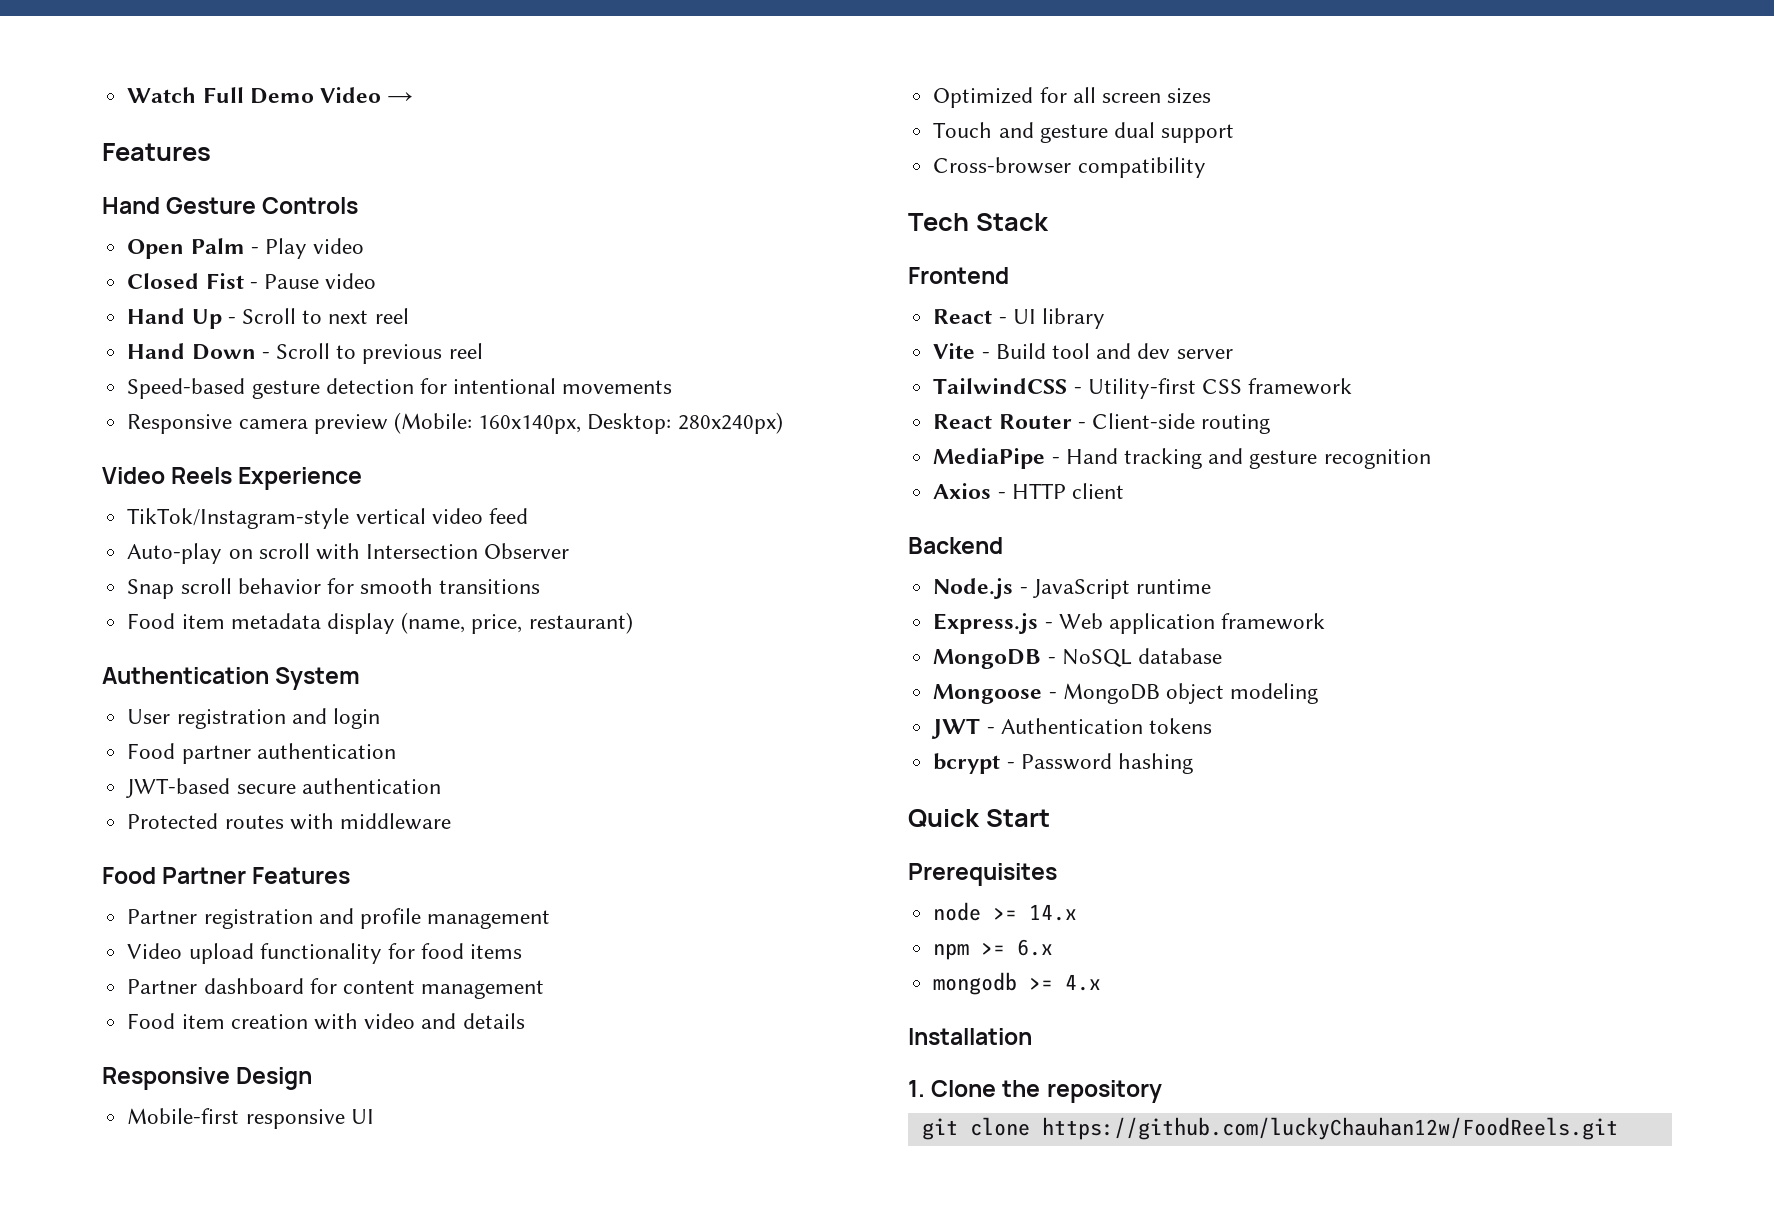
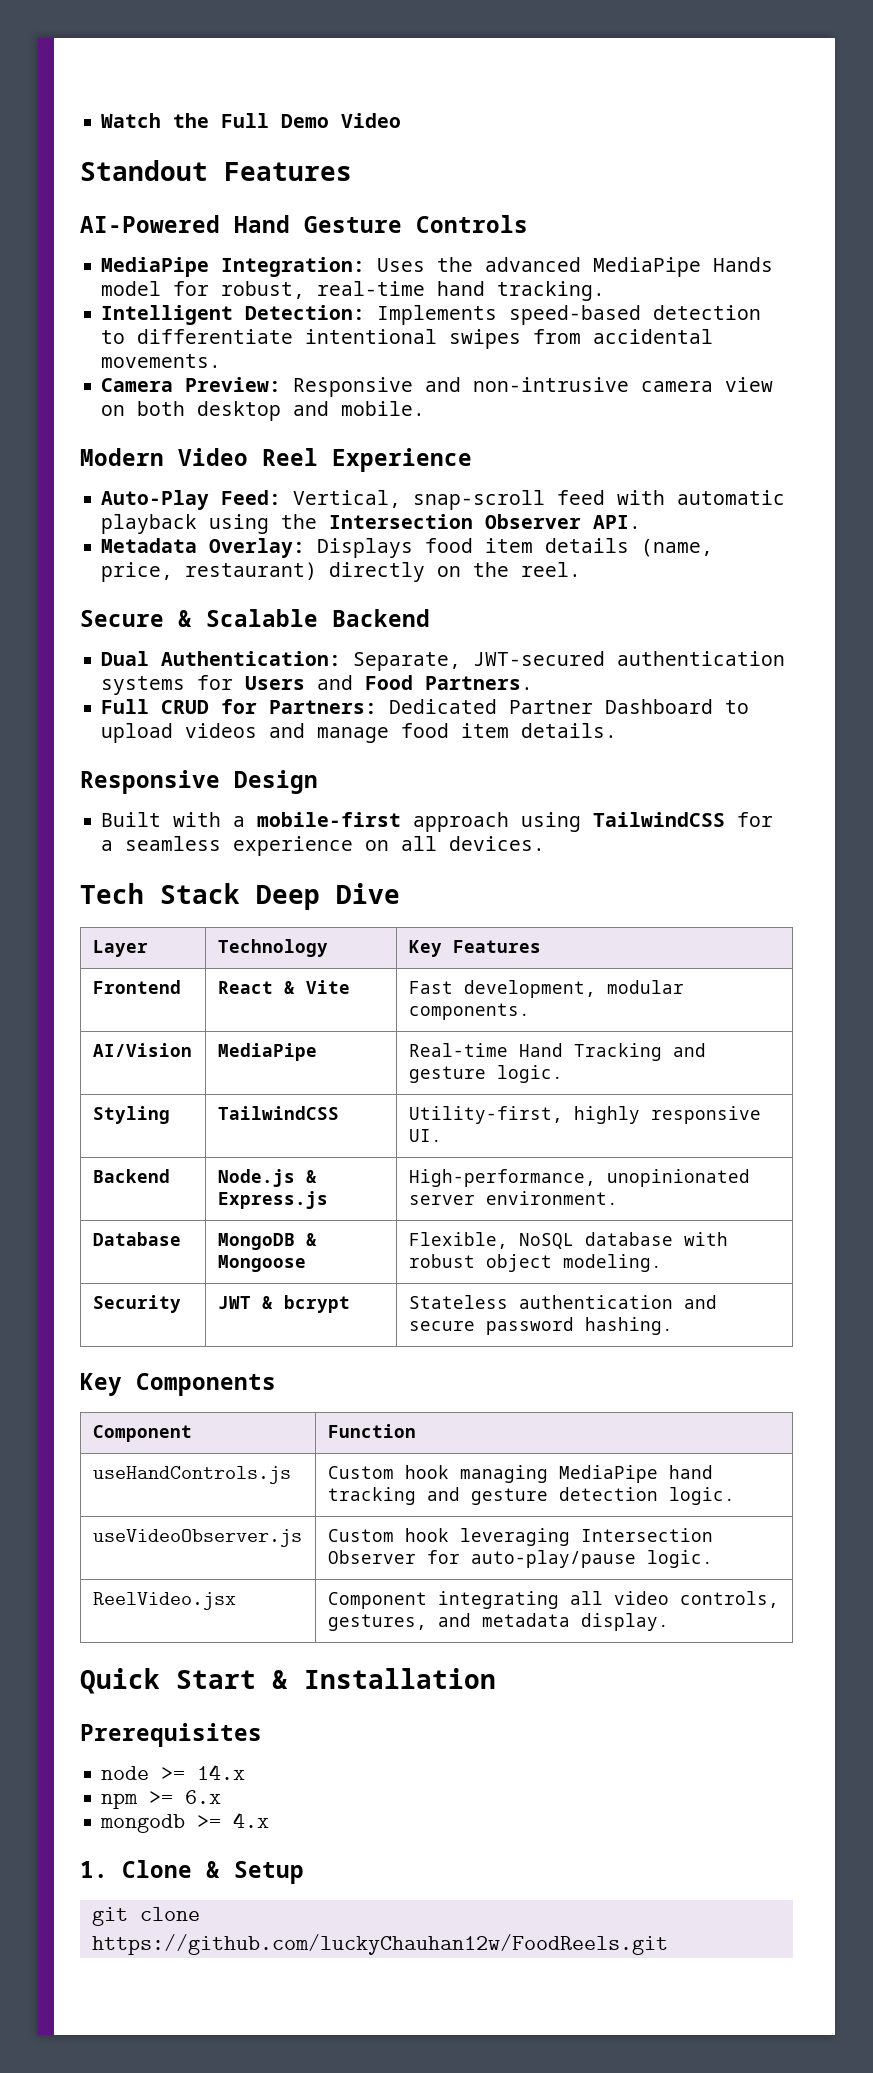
- Watch Full Demo Video →
- Features
- Hand Gesture Controls
+ Watch the Full Demo Video
+ Standout Features
+ AI-Powered Hand Gesture Controls
- Open Palm - Play video
- Closed Fist - Pause video
- Hand Up - Scroll to next reel
- Hand Down - Scroll to previous reel
- Speed-based gesture detection for intentional movements
- Responsive camera preview (Mobile: 160x140px, Desktop: 280x240px)
- Video Reels Experience
- TikTok/Instagram-style vertical video feed
- Auto-play on scroll with Intersection Observer
- Snap scroll behavior for smooth transitions
- Food item metadata display (name, price, restaurant)
- Authentication System
- User registration and login
- Food partner authentication
- JWT-based secure authentication
- Protected routes with middleware
- Food Partner Features
- Partner registration and profile management
- Video upload functionality for food items
- Partner dashboard for content management
- Food item creation with video and details
+ MediaPipe Integration: Uses the advanced MediaPipe Hands model for robust, real-time hand tracking.
+ Intelligent Detection: Implements speed-based detection to differentiate intentional swipes from accidental movements.
+ Camera Preview: Responsive and non-intrusive camera view on both desktop and mobile.
+ Modern Video Reel Experience
+ Auto-Play Feed: Vertical, snap-scroll feed with automatic playback using the Intersection Observer API.
+ Metadata Overlay: Displays food item details (name, price, restaurant) directly on the reel.
+ Secure & Scalable Backend
+ Dual Authentication: Separate, JWT-secured authentication systems for Users and Food Partners.
+ Full CRUD for Partners: Dedicated Partner Dashboard to upload videos and manage food item details.
  Responsive Design
- Mobile-first responsive UI
- Optimized for all screen sizes
- Touch and gesture dual support
- Cross-browser compatibility
- Tech Stack
- Frontend
- React - UI library
- Vite - Build tool and dev server
- TailwindCSS - Utility-first CSS framework
- React Router - Client-side routing
- MediaPipe - Hand tracking and gesture recognition
- Axios - HTTP client
- Backend
- Node.js - JavaScript runtime
- Express.js - Web application framework
- MongoDB - NoSQL database
- Mongoose - MongoDB object modeling
- JWT - Authentication tokens
- bcrypt - Password hashing
+ Built with a mobile-first approach using TailwindCSS for a seamless experience on all devices.
+ Tech Stack Deep Dive
+ Layer | Technology | Key Features
+ Frontend | React & Vite | Fast development, modular components.
+ AI/Vision | MediaPipe | Real-time Hand Tracking and gesture logic.
+ Styling | TailwindCSS | Utility-first, highly responsive UI.
+ Backend | Node.js & Express.js | High-performance, unopinionated server environment.
+ Database | MongoDB & Mongoose | Flexible, NoSQL database with robust object modeling.
+ Security | JWT & bcrypt | Stateless authentication and secure password hashing.
+ Key Components
+ Component | Function
+ useHandControls.js | Custom hook managing MediaPipe hand tracking and gesture detection logic.
+ useVideoObserver.js | Custom hook leveraging Intersection Observer for auto-play/pause logic.
+ ReelVideo.jsx | Component integrating all video controls, gestures, and metadata display.
- Quick Start
+ Quick Start & Installation
- Installation
- 1. Clone the repository
+ 1. Clone & Setup

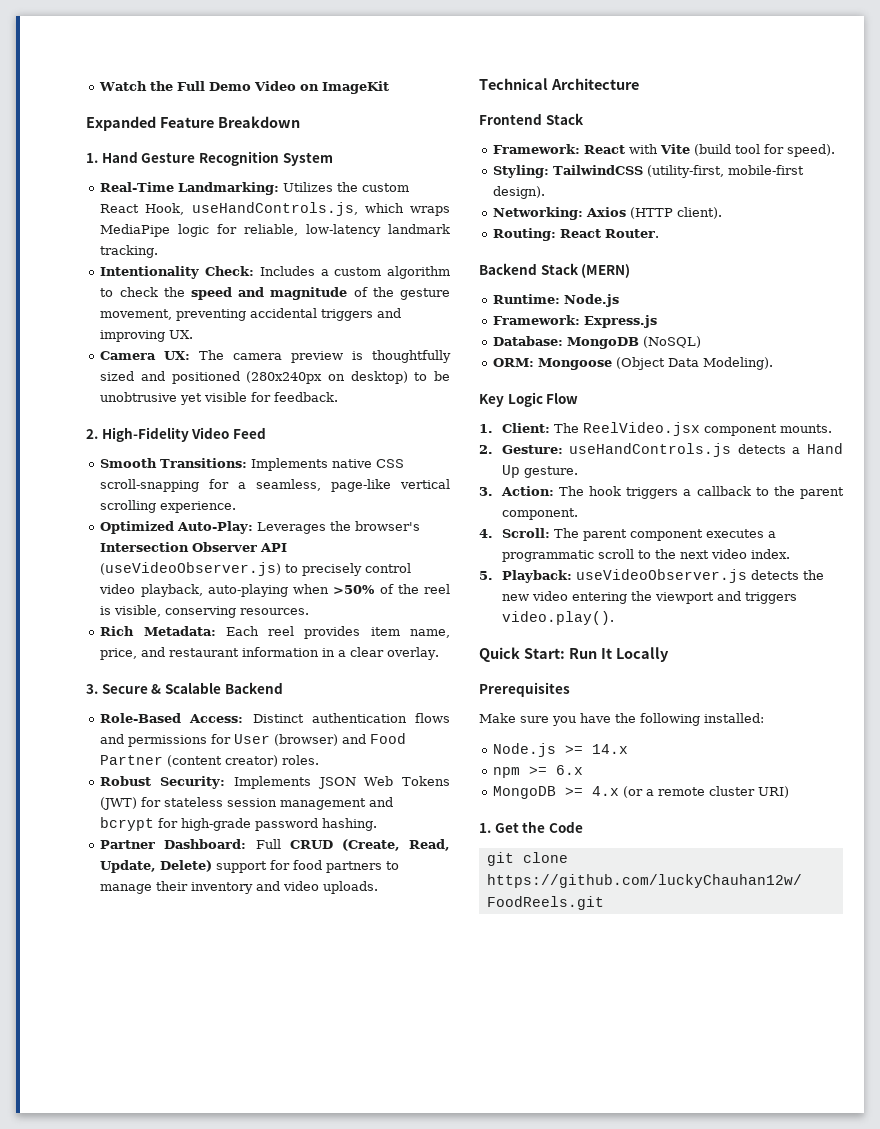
- Watch the Full Demo Video
- Standout Features
- AI-Powered Hand Gesture Controls
- MediaPipe Integration: Uses the advanced MediaPipe Hands model for robust, real-time hand tracking.
- Intelligent Detection: Implements speed-based detection to differentiate intentional swipes from accidental movements.
- Camera Preview: Responsive and non-intrusive camera view on both desktop and mobile.
- Modern Video Reel Experience
- Auto-Play Feed: Vertical, snap-scroll feed with automatic playback using the Intersection Observer API.
- Metadata Overlay: Displays food item details (name, price, restaurant) directly on the reel.
- Secure & Scalable Backend
- Dual Authentication: Separate, JWT-secured authentication systems for Users and Food Partners.
- Full CRUD for Partners: Dedicated Partner Dashboard to upload videos and manage food item details.
- Responsive Design
- Built with a mobile-first approach using TailwindCSS for a seamless experience on all devices.
- Tech Stack Deep Dive
- Layer | Technology | Key Features
- Frontend | React & Vite | Fast development, modular components.
- AI/Vision | MediaPipe | Real-time Hand Tracking and gesture logic.
- Styling | TailwindCSS | Utility-first, highly responsive UI.
- Backend | Node.js & Express.js | High-performance, unopinionated server environment.
- Database | MongoDB & Mongoose | Flexible, NoSQL database with robust object modeling.
- Security | JWT & bcrypt | Stateless authentication and secure password hashing.
- Key Components
- Component | Function
- useHandControls.js | Custom hook managing MediaPipe hand tracking and gesture detection logic.
- useVideoObserver.js | Custom hook leveraging Intersection Observer for auto-play/pause logic.
- ReelVideo.jsx | Component integrating all video controls, gestures, and metadata display.
- Quick Start & Installation
+ Watch the Full Demo Video on ImageKit
+ Expanded Feature Breakdown
+ 1. Hand Gesture Recognition System
+ Real-Time Landmarking: Utilizes the custom React Hook, useHandControls.js, which wraps MediaPipe logic for reliable, low-latency landmark tracking.
+ Intentionality Check: Includes a custom algorithm to check the speed and magnitude of the gesture movement, preventing accidental triggers and improving UX.
+ Camera UX: The camera preview is thoughtfully sized and positioned (280x240px on desktop) to be unobtrusive yet visible for feedback.
+ 2. High-Fidelity Video Feed
+ Smooth Transitions: Implements native CSS scroll-snapping for a seamless, page-like vertical scrolling experience.
+ Optimized Auto-Play: Leverages the browser's Intersection Observer API (useVideoObserver.js) to precisely control video playback, auto-playing when >50% of the reel is visible, conserving resources.
+ Rich Metadata: Each reel provides item name, price, and restaurant information in a clear overlay.
+ 3. Secure & Scalable Backend
+ Role-Based Access: Distinct authentication flows and permissions for User (browser) and Food Partner (content creator) roles.
+ Robust Security: Implements JSON Web Tokens (JWT) for stateless session management and bcrypt for high-grade password hashing.
+ Partner Dashboard: Full CRUD (Create, Read, Update, Delete) support for food partners to manage their inventory and video uploads.
+ Technical Architecture
+ Frontend Stack
+ Framework: React with Vite (build tool for speed).
+ Styling: TailwindCSS (utility-first, mobile-first design).
+ Networking: Axios (HTTP client).
+ Routing: React Router.
+ Backend Stack (MERN)
+ Runtime: Node.js
+ Framework: Express.js
+ Database: MongoDB (NoSQL)
+ ORM: Mongoose (Object Data Modeling).
+ Key Logic Flow
+ 1. Client: The ReelVideo.jsx component mounts.
+ 2. Gesture: useHandControls.js detects a Hand Up gesture.
+ 3. Action: The hook triggers a callback to the parent component.
+ 4. Scroll: The parent component executes a programmatic scroll to the next video index.
+ 5. Playback: useVideoObserver.js detects the new video entering the viewport and triggers video.play().
+ Quick Start: Run It Locally
  Prerequisites
- node >= 14.x
+ Make sure you have the following installed:
+ Node.js >= 14.x
- mongodb >= 4.x
- 1. Clone & Setup
+ MongoDB >= 4.x (or a remote cluster URI)
+ 1. Get the Code

